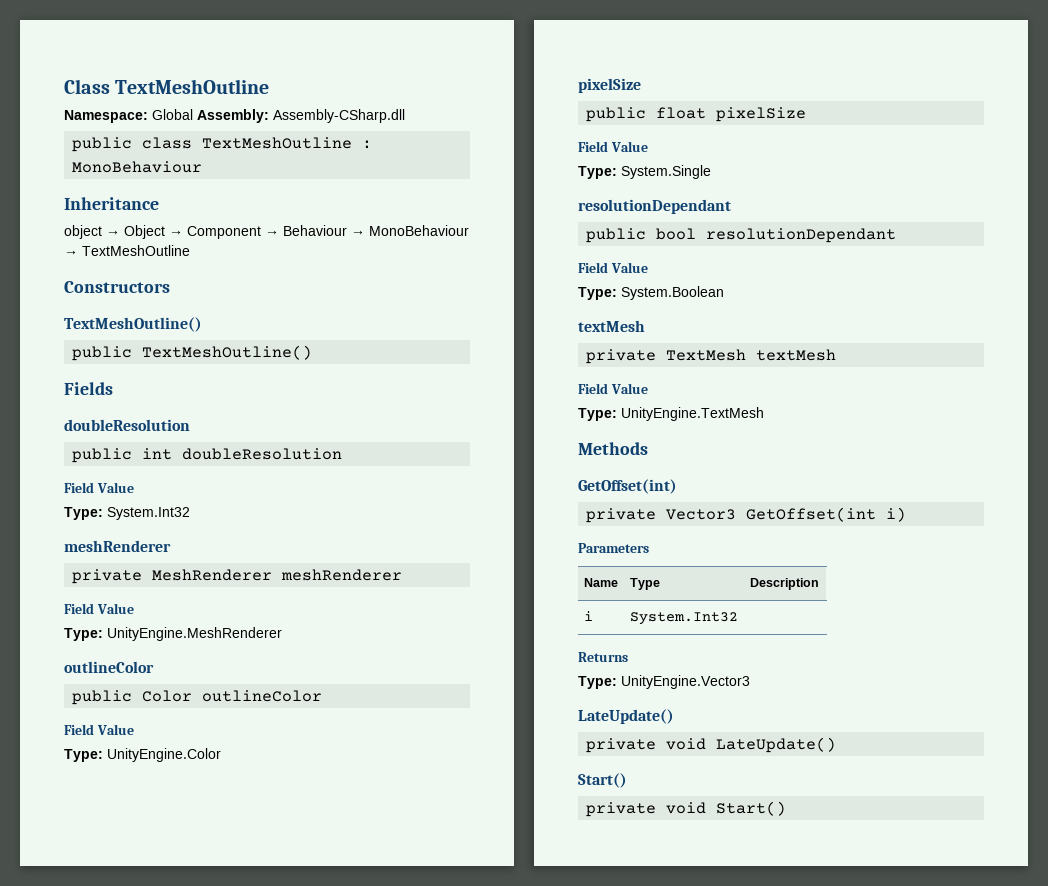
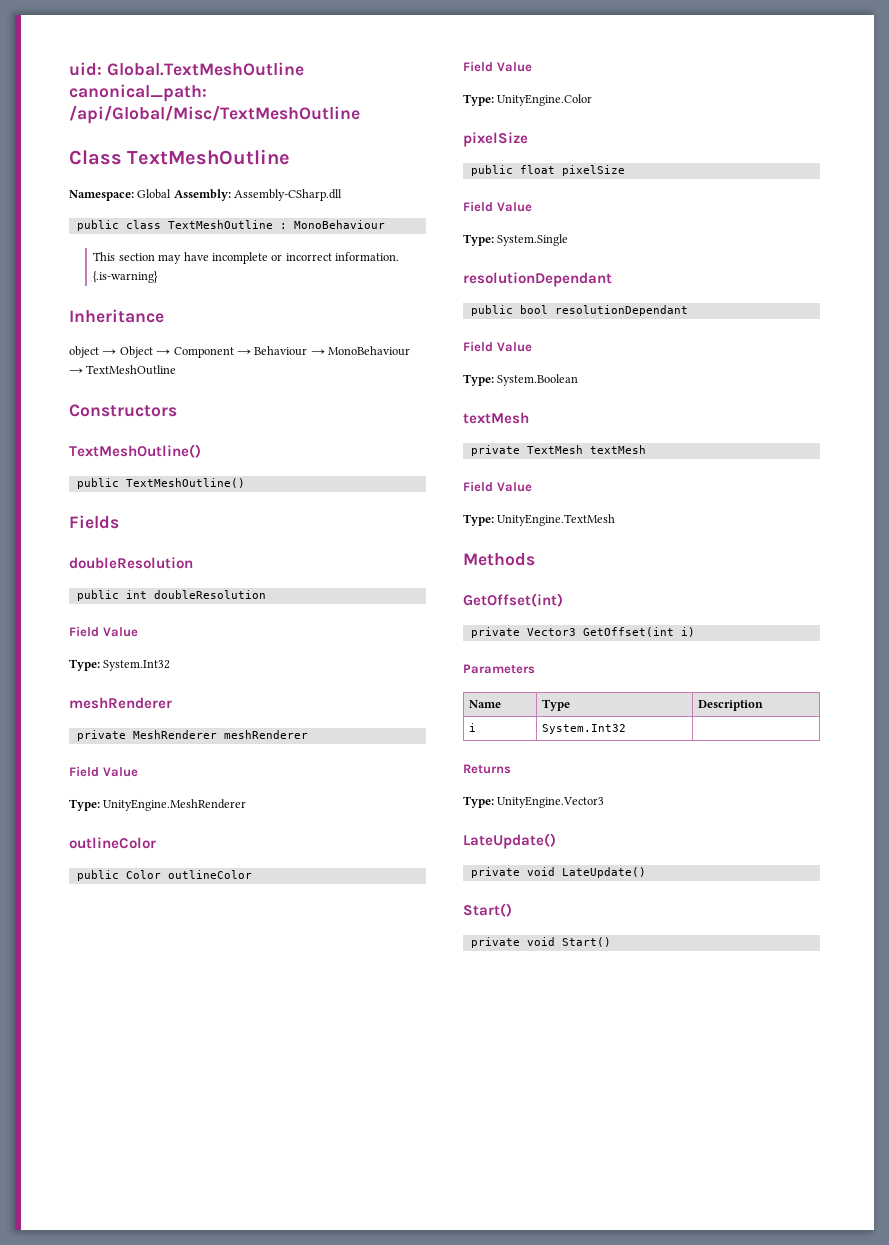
+ uid: Global.TextMeshOutline canonical_path: /api/Global/Misc/TextMeshOutline
+ This section may have incomplete or incorrect information. {.is-warning}

